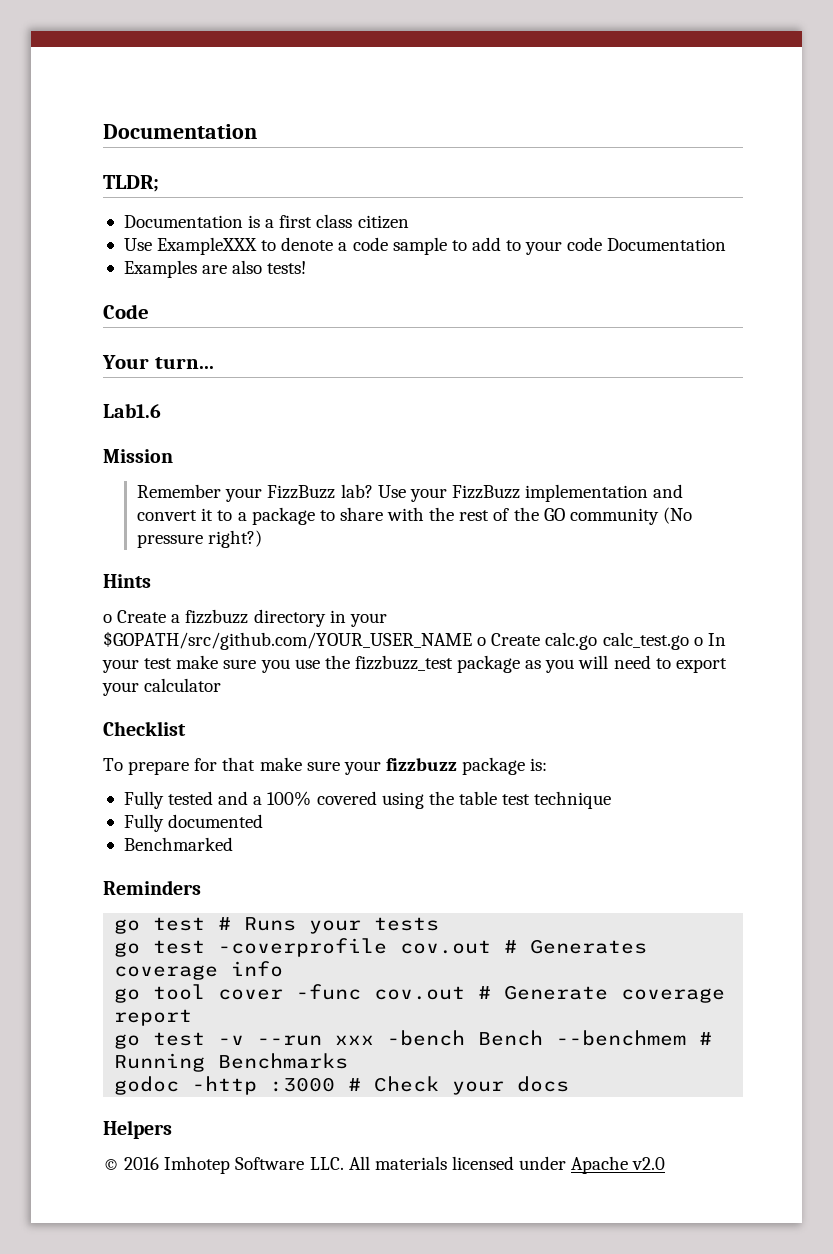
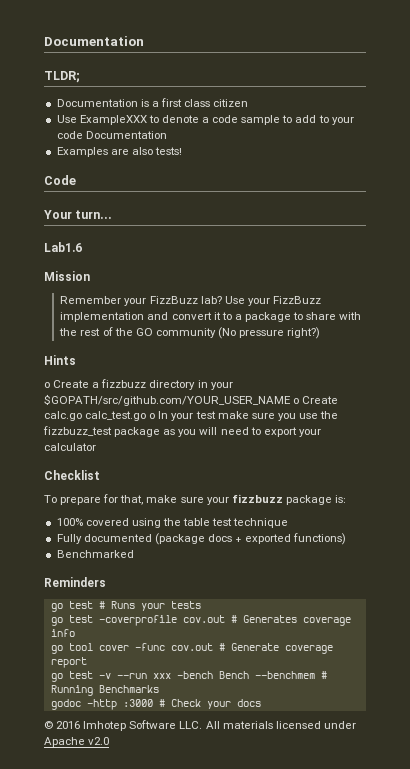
- To prepare for that make sure your fizzbuzz package is:
+ To prepare for that, make sure your fizzbuzz package is:
- Fully tested and a 100% covered using the table test technique
+ 100% covered using the table test technique
- Fully documented
+ Fully documented (package docs + exported functions)
- Helpers

